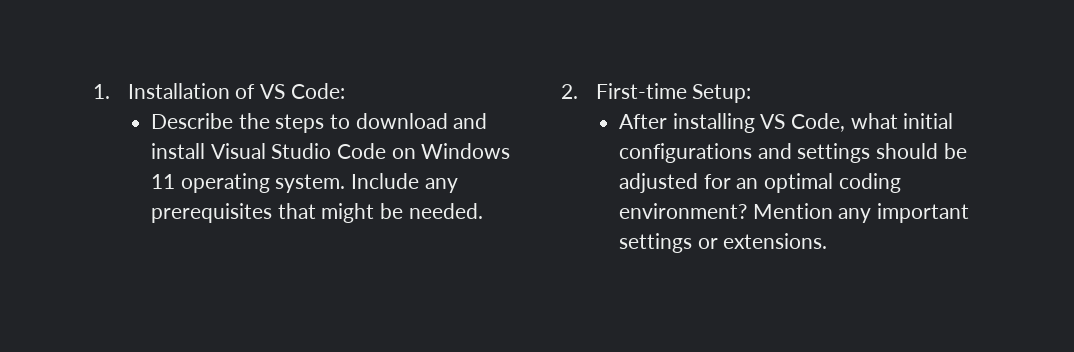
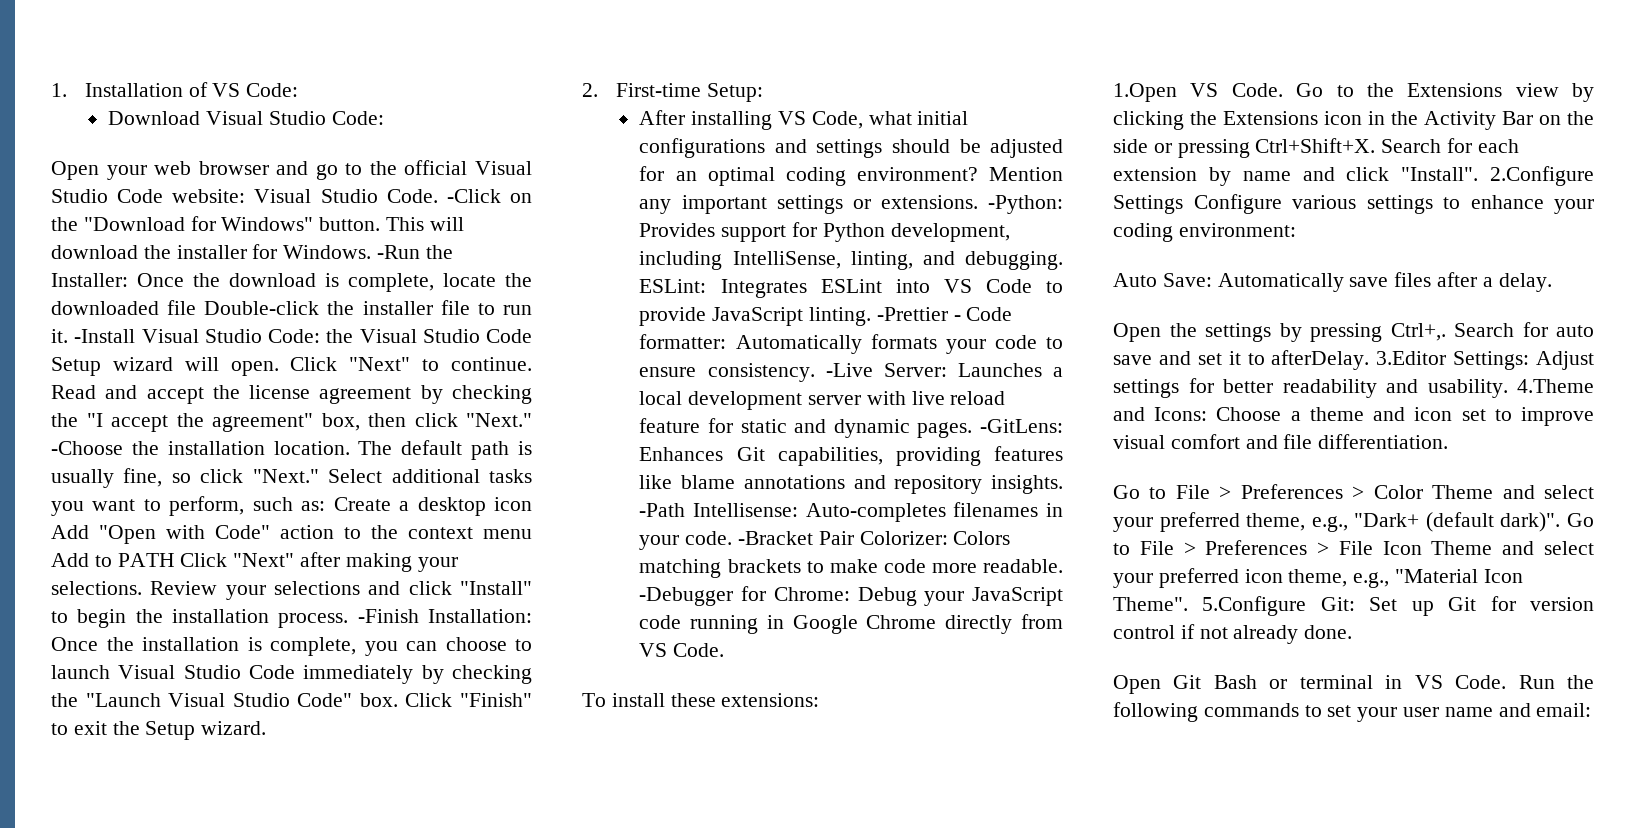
- Describe the steps to download and install Visual Studio Code on Windows 11 operating system. Include any prerequisites that might be needed.
+ Download Visual Studio Code:
+ Open your web browser and go to the official Visual Studio Code website: Visual Studio Code. -Click on the "Download for Windows" button. This will download the installer for Windows. -Run the Installer: Once the download is complete, locate the downloaded file Double-click the installer file to run it. -Install Visual Studio Code: the Visual Studio Code Setup wizard will open. Click "Next" to continue. Read and accept the license agreement by checking the "I accept the agreement" box, then click "Next." -Choose the installation location. The default path is usually fine, so click "Next." Select additional tasks you want to perform, such as: Create a desktop icon Add "Open with Code" action to the context menu Add to PATH Click "Next" after making your selections. Review your selections and click "Install" to begin the installation process. -Finish Installation: Once the installation is complete, you can choose to launch Visual Studio Code immediately by checking the "Launch Visual Studio Code" box. Click "Finish" to exit the Setup wizard.
+ -Python: Provides support for Python development, including IntelliSense, linting, and debugging. ESLint: Integrates ESLint into VS Code to provide JavaScript linting. -Prettier - Code formatter: Automatically formats your code to ensure consistency. -Live Server: Launches a local development server with live reload feature for static and dynamic pages. -GitLens: Enhances Git capabilities, providing features like blame annotations and repository insights. -Path Intellisense: Auto-completes filenames in your code. -Bracket Pair Colorizer: Colors matching brackets to make code more readable. -Debugger for Chrome: Debug your JavaScript code running in Google Chrome directly from VS Code.
+ To install these extensions:
+ 1.Open VS Code. Go to the Extensions view by clicking the Extensions icon in the Activity Bar on the side or pressing Ctrl+Shift+X. Search for each extension by name and click "Install". 2.Configure Settings Configure various settings to enhance your coding environment:
+ Auto Save: Automatically save files after a delay.
+ Open the settings by pressing Ctrl+,. Search for auto save and set it to afterDelay. 3.Editor Settings: Adjust settings for better readability and usability. 4.Theme and Icons: Choose a theme and icon set to improve visual comfort and file differentiation.
+ Go to File > Preferences > Color Theme and select your preferred theme, e.g., "Dark+ (default dark)". Go to File > Preferences > File Icon Theme and select your preferred icon theme, e.g., "Material Icon Theme". 5.Configure Git: Set up Git for version control if not already done.
+ Open Git Bash or terminal in VS Code. Run the following commands to set your user name and email:

